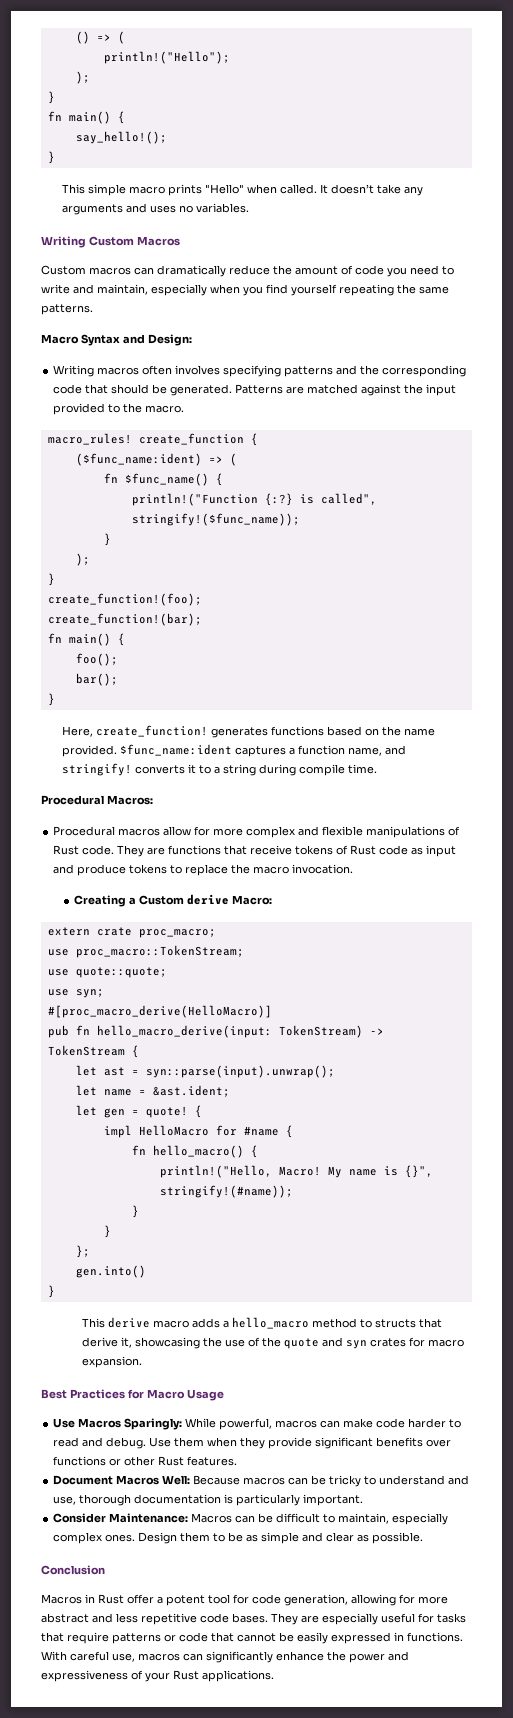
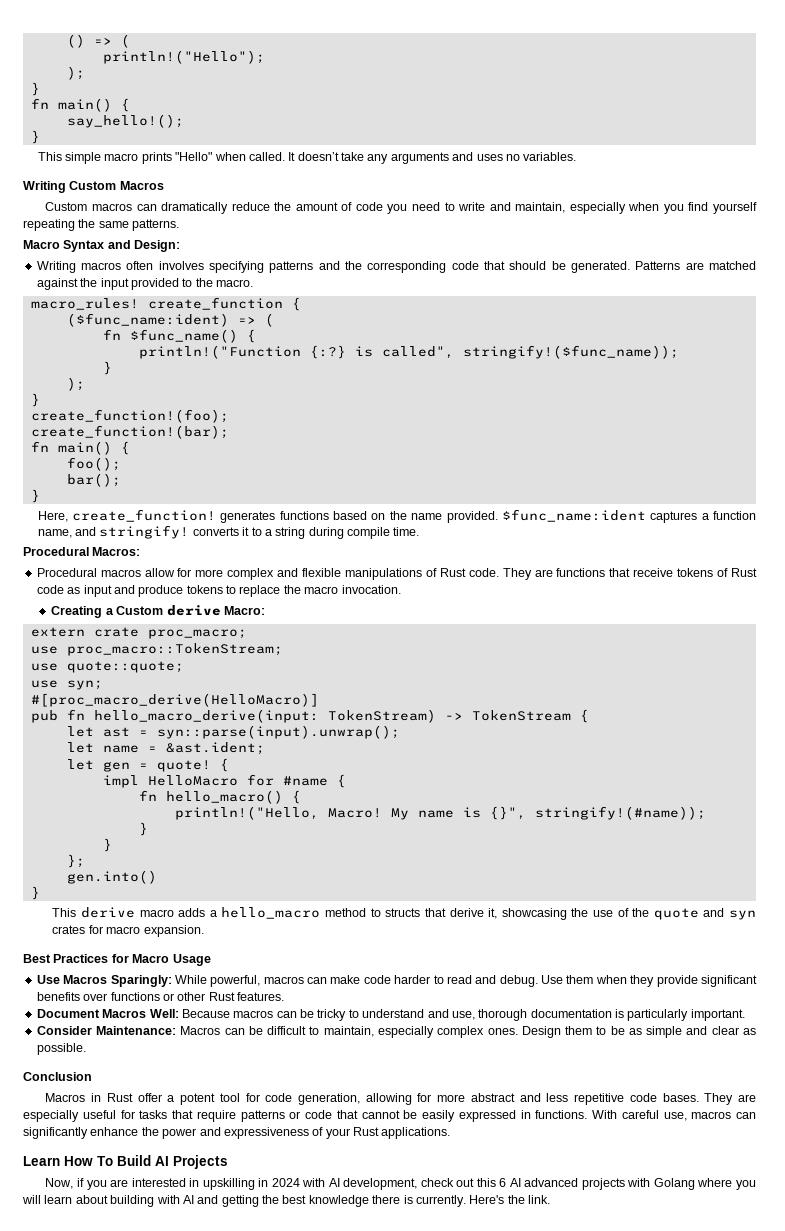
+ Learn How To Build AI Projects
+ Now, if you are interested in upskilling in 2024 with AI development, check out this 6 AI advanced projects with Golang where you will learn about building with AI and getting the best knowledge there is currently. Here's the link.

